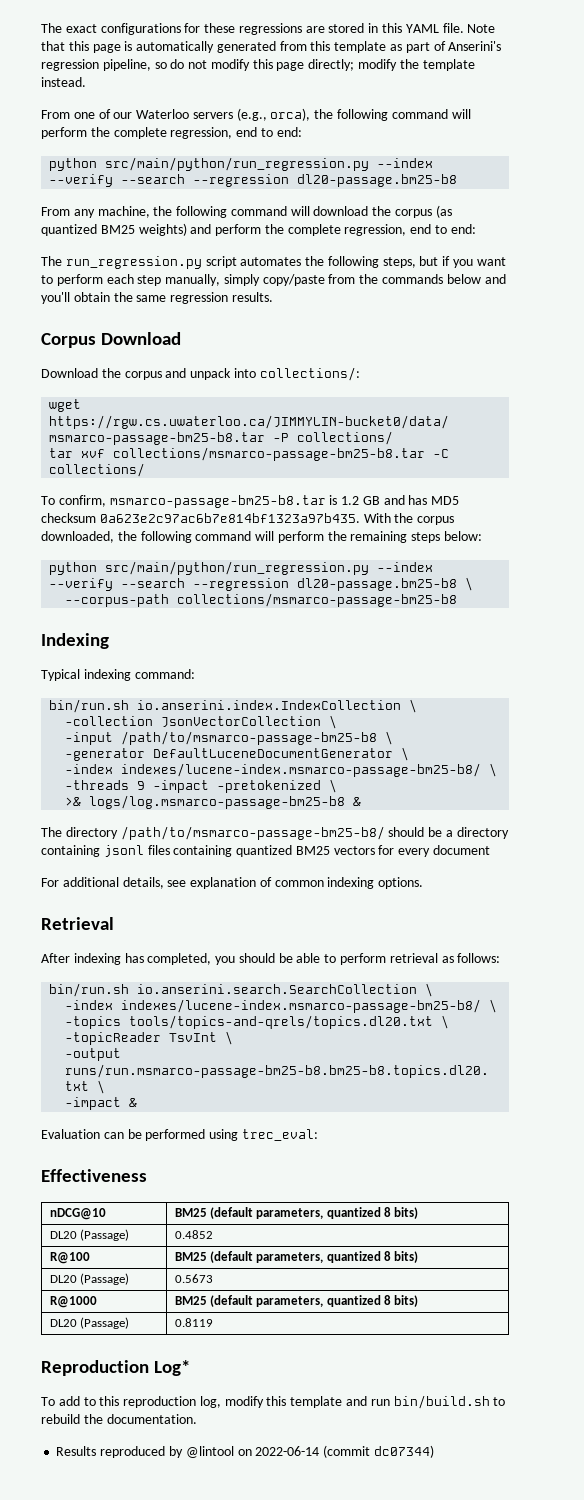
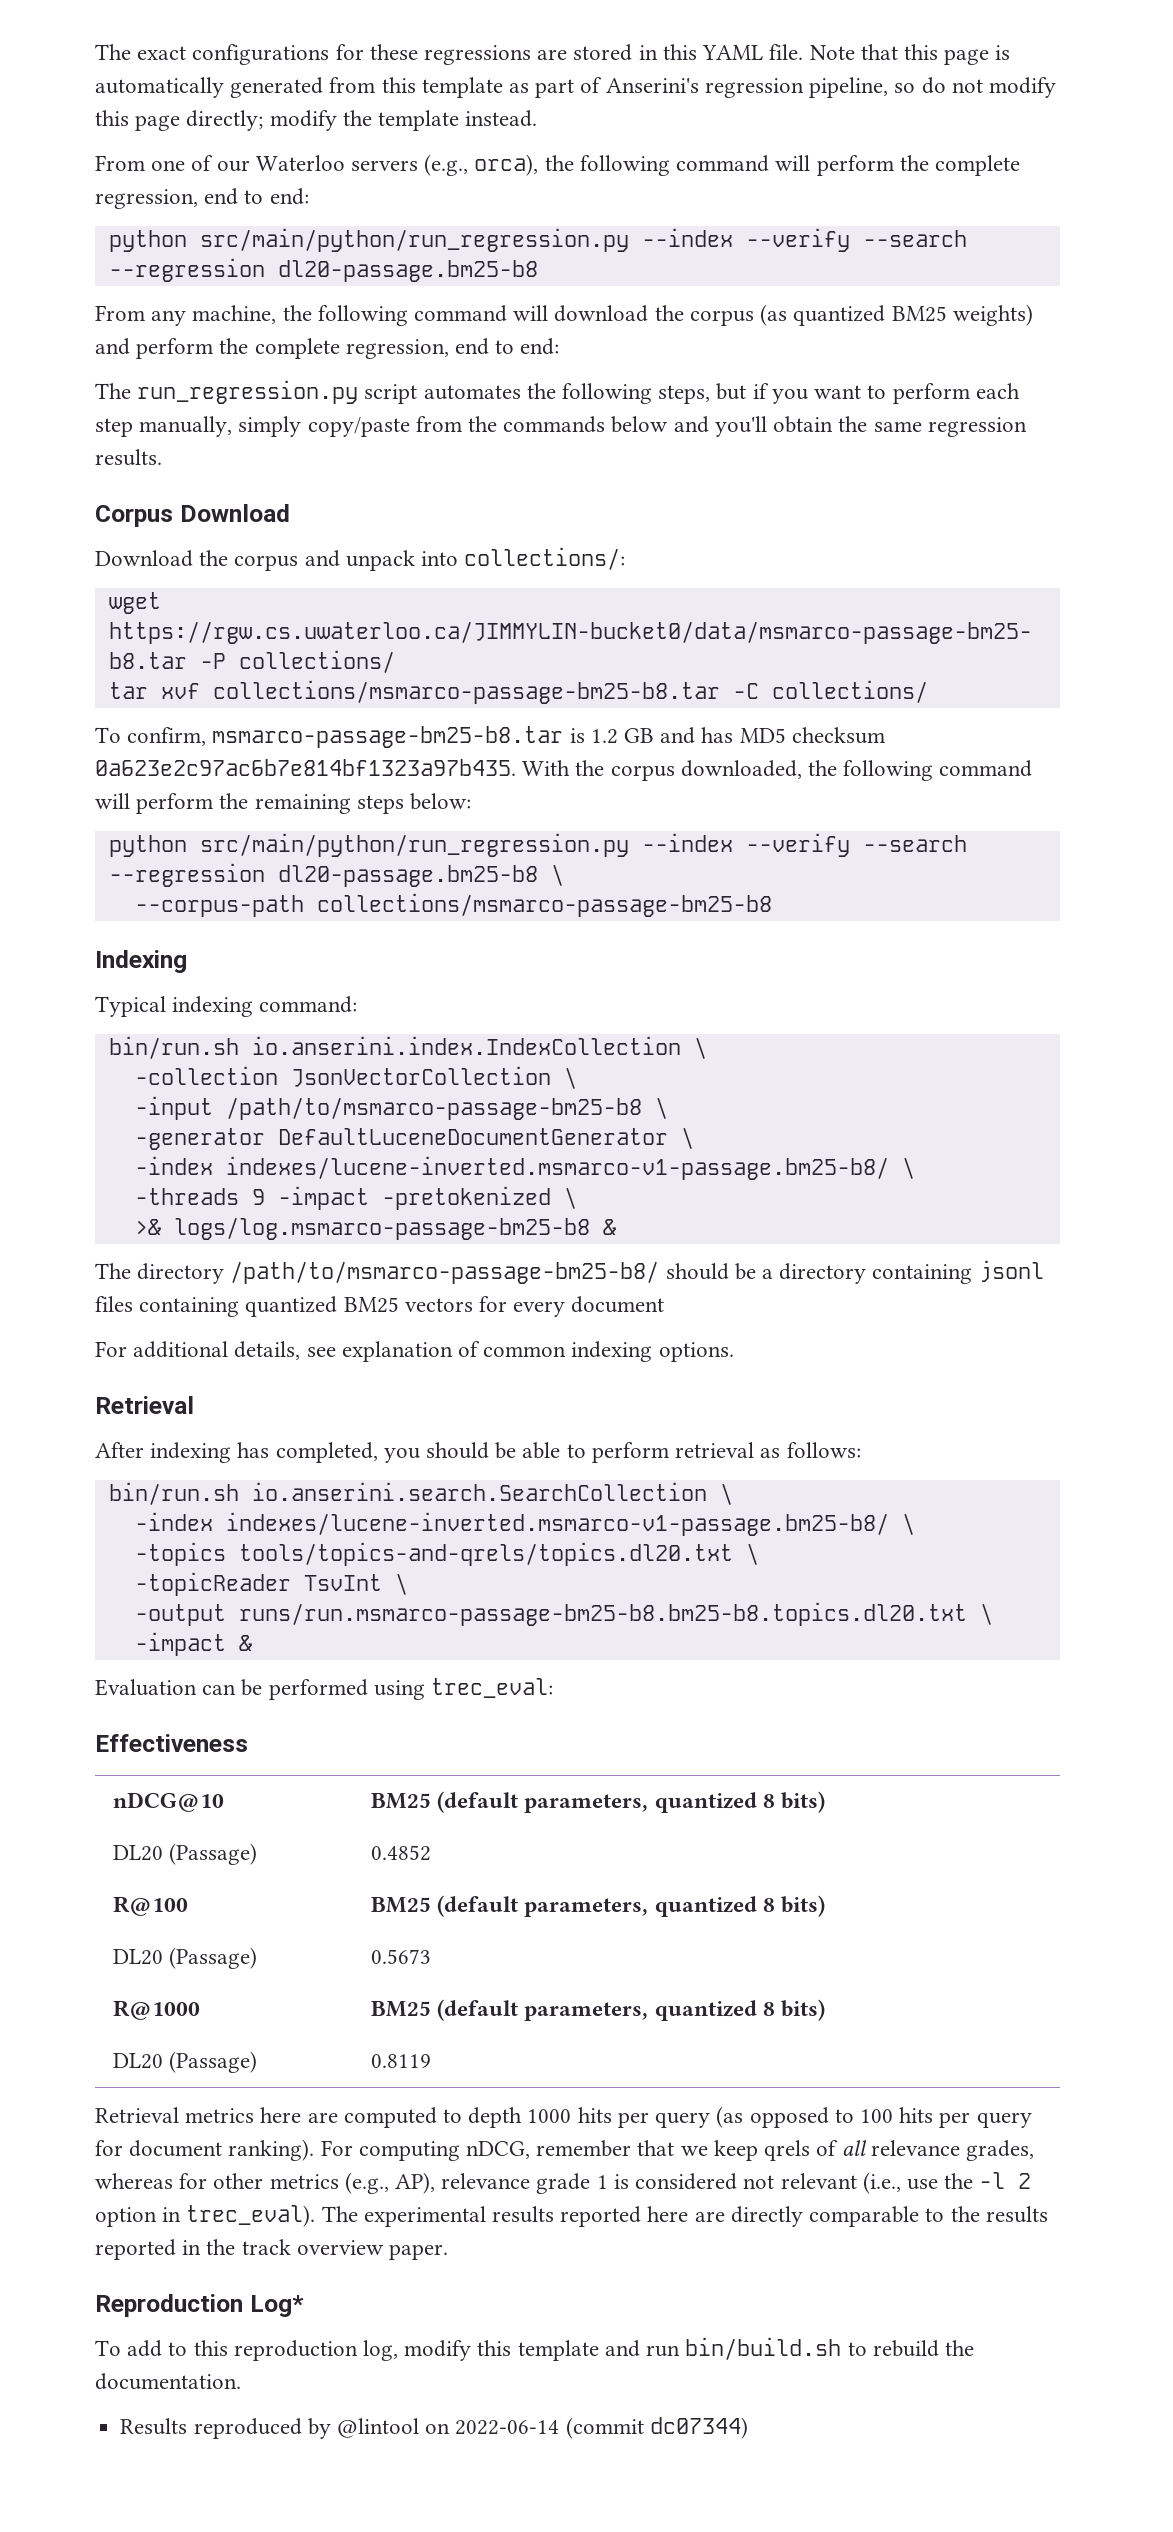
  -generator DefaultLuceneDocumentGenerator \
- -index indexes/lucene-index.msmarco-passage-bm25-b8/ \
+ -index indexes/lucene-inverted.msmarco-v1-passage.bm25-b8/ \
  bin/run.sh io.anserini.search.SearchCollection \
- -index indexes/lucene-index.msmarco-passage-bm25-b8/ \
+ -index indexes/lucene-inverted.msmarco-v1-passage.bm25-b8/ \
+ Retrieval metrics here are computed to depth 1000 hits per query (as opposed to 100 hits per query for document ranking). For computing nDCG, remember that we keep qrels of all relevance grades, whereas for other metrics (e.g., AP), relevance grade 1 is considered not relevant (i.e., use the -l 2 option in trec_eval). The experimental results reported here are directly comparable to the results reported in the track overview paper.

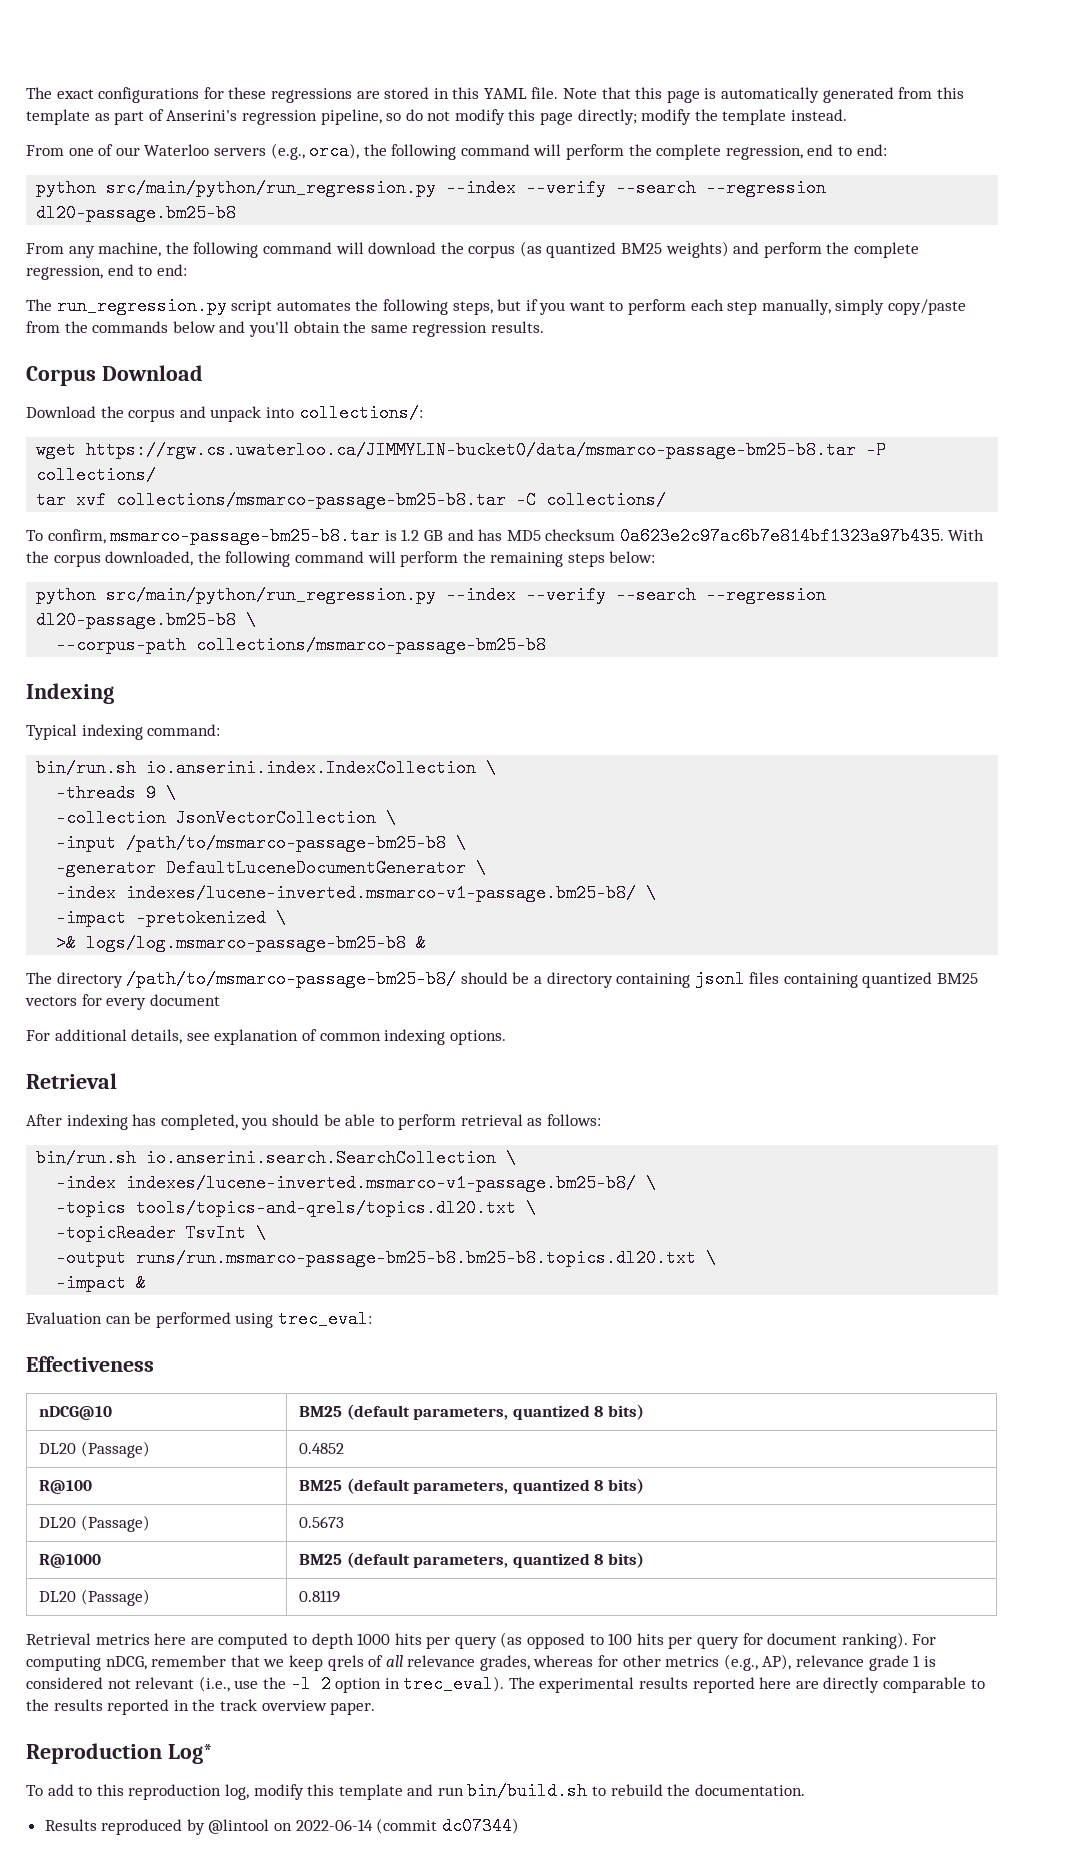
+ -threads 9 \
- -threads 9 -impact -pretokenized \
+ -impact -pretokenized \

